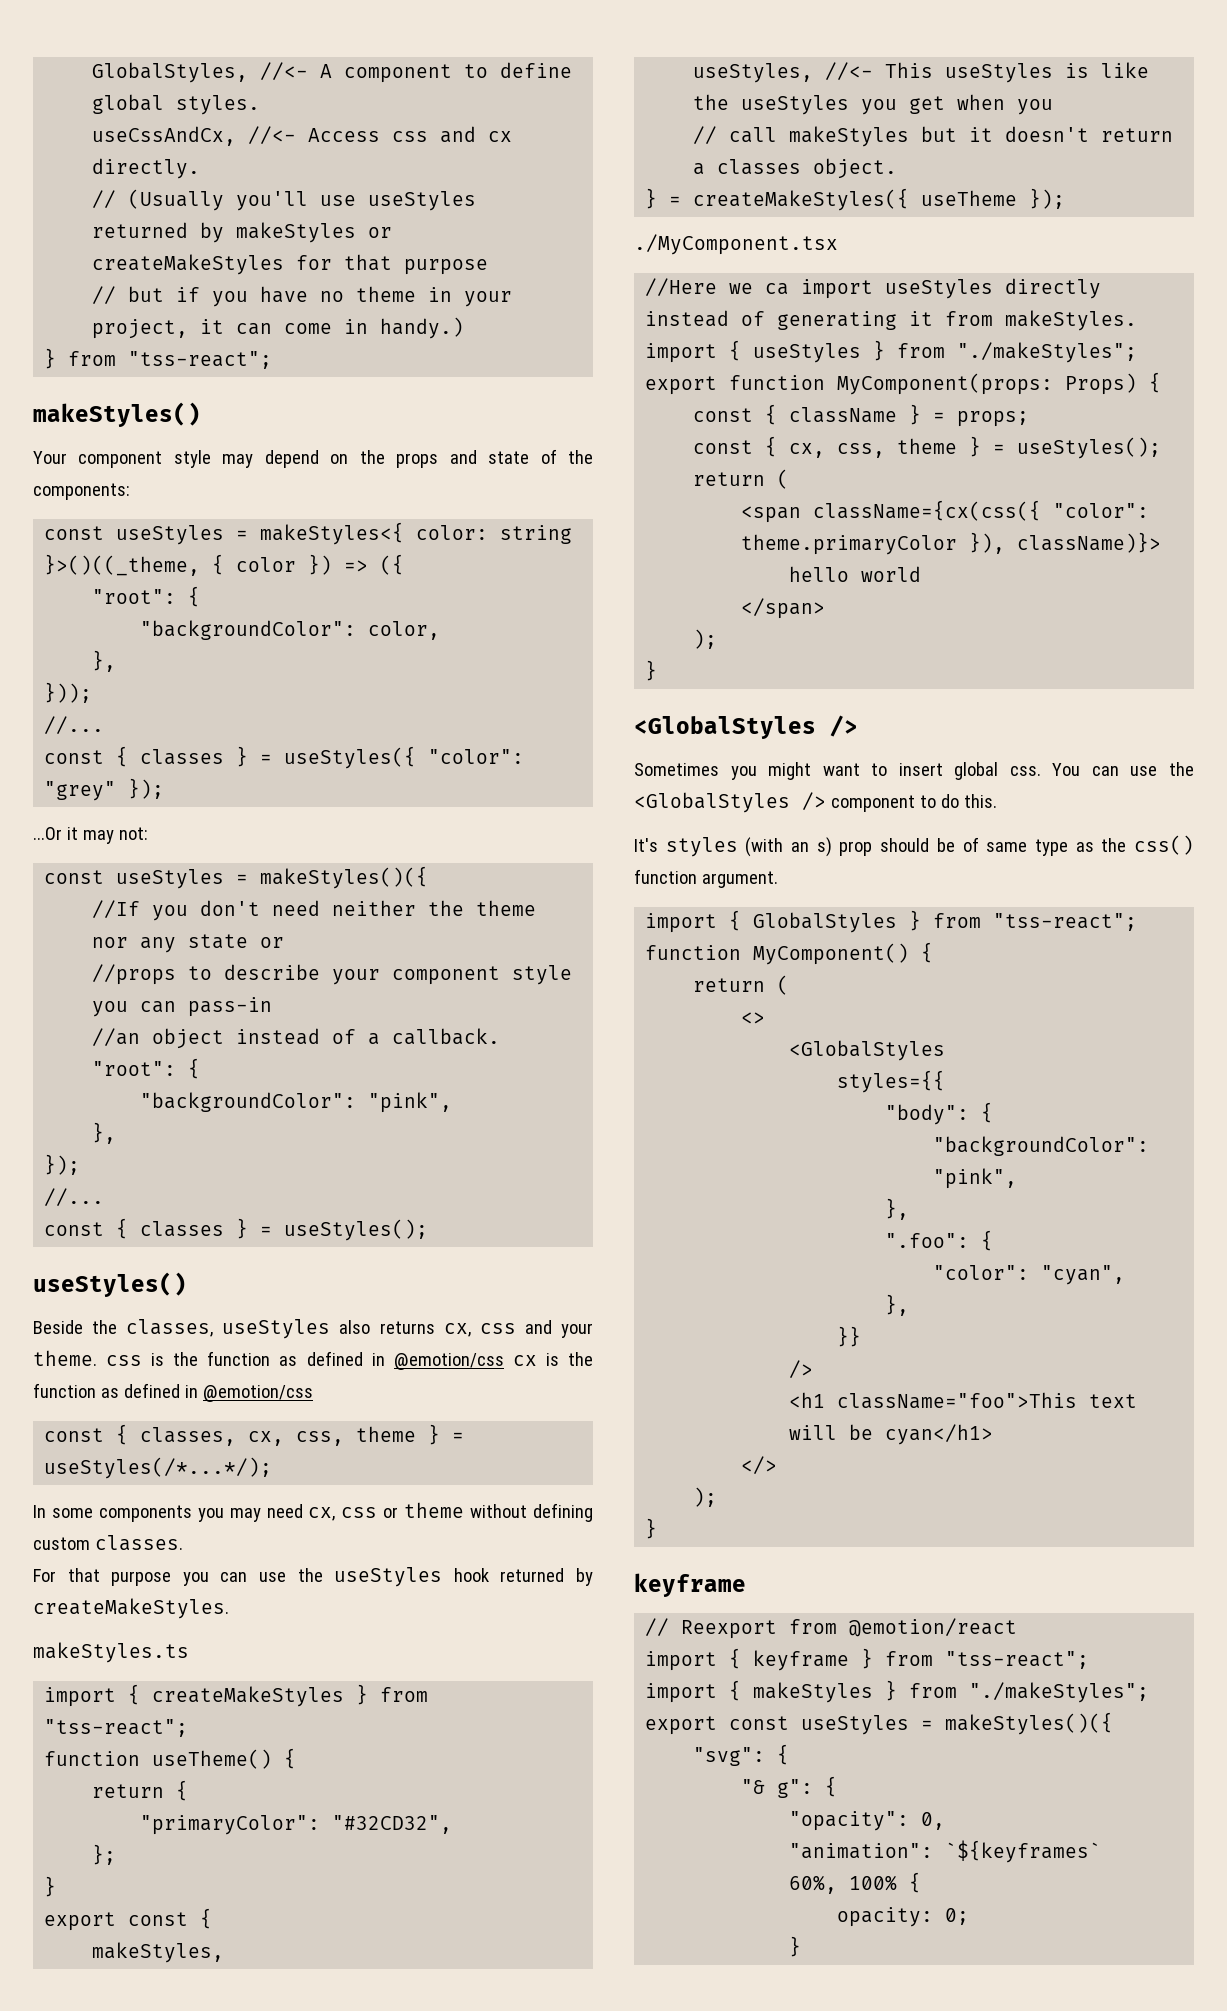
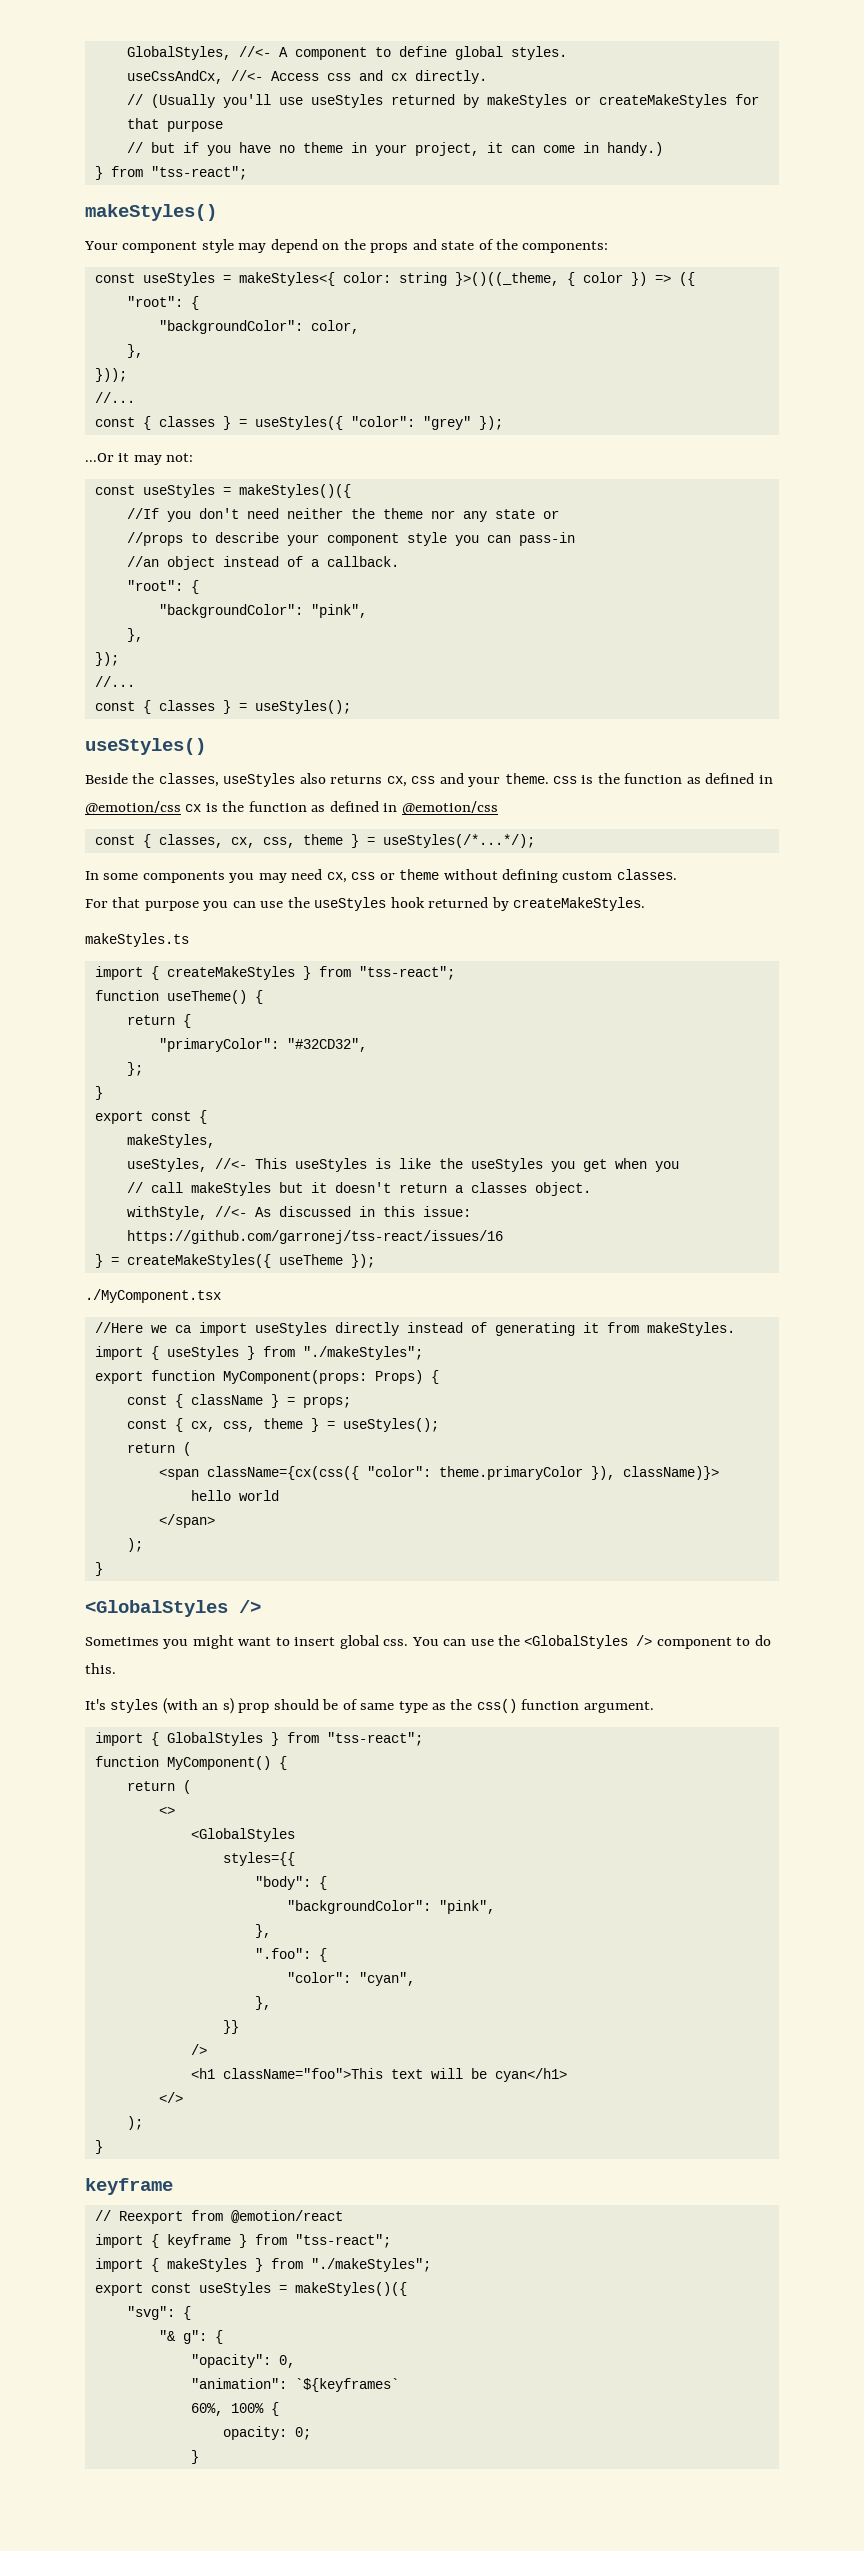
+ withStyle, //<- As discussed in this issue: https://github.com/garronej/tss-react/issues/16

